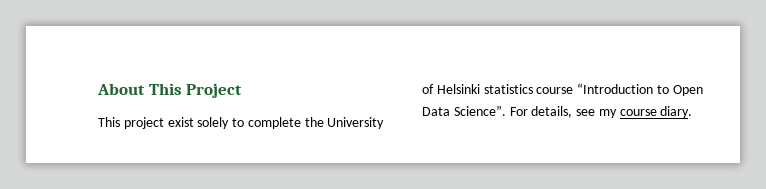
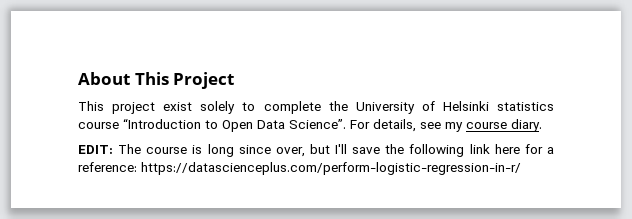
+ EDIT: The course is long since over, but I'll save the following link here for a reference: https://datascienceplus.com/perform-logistic-regression-in-r/

